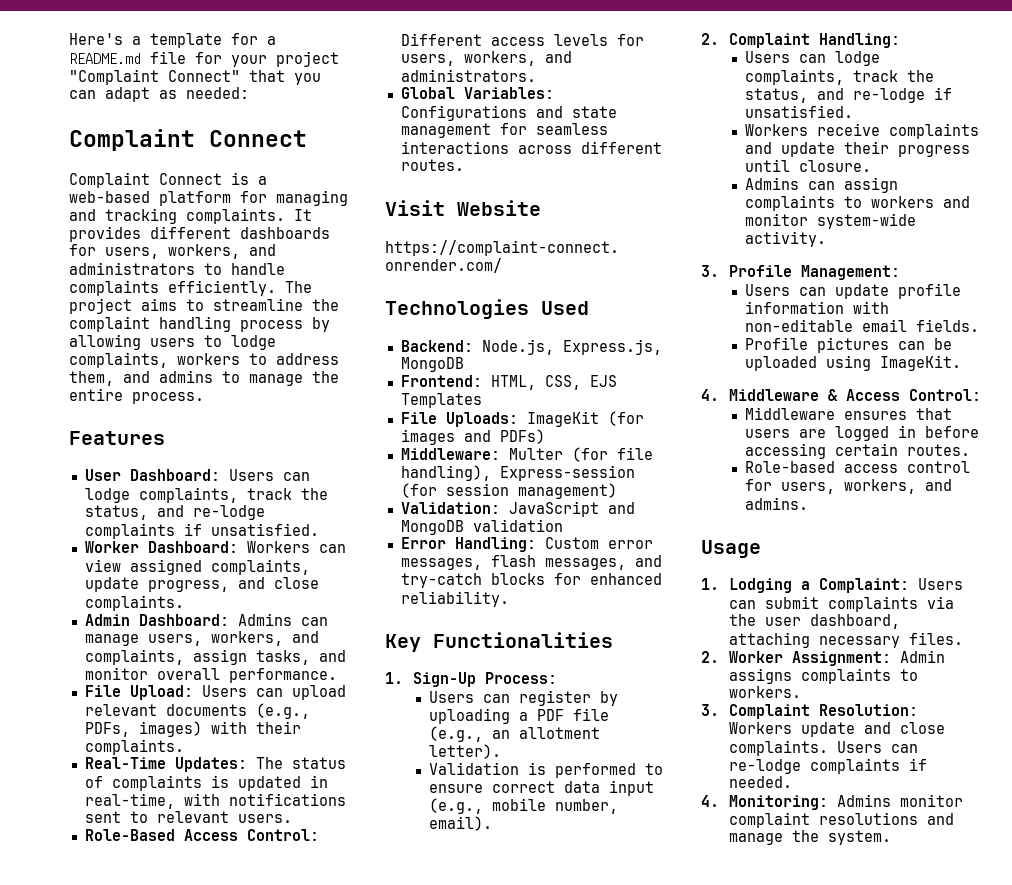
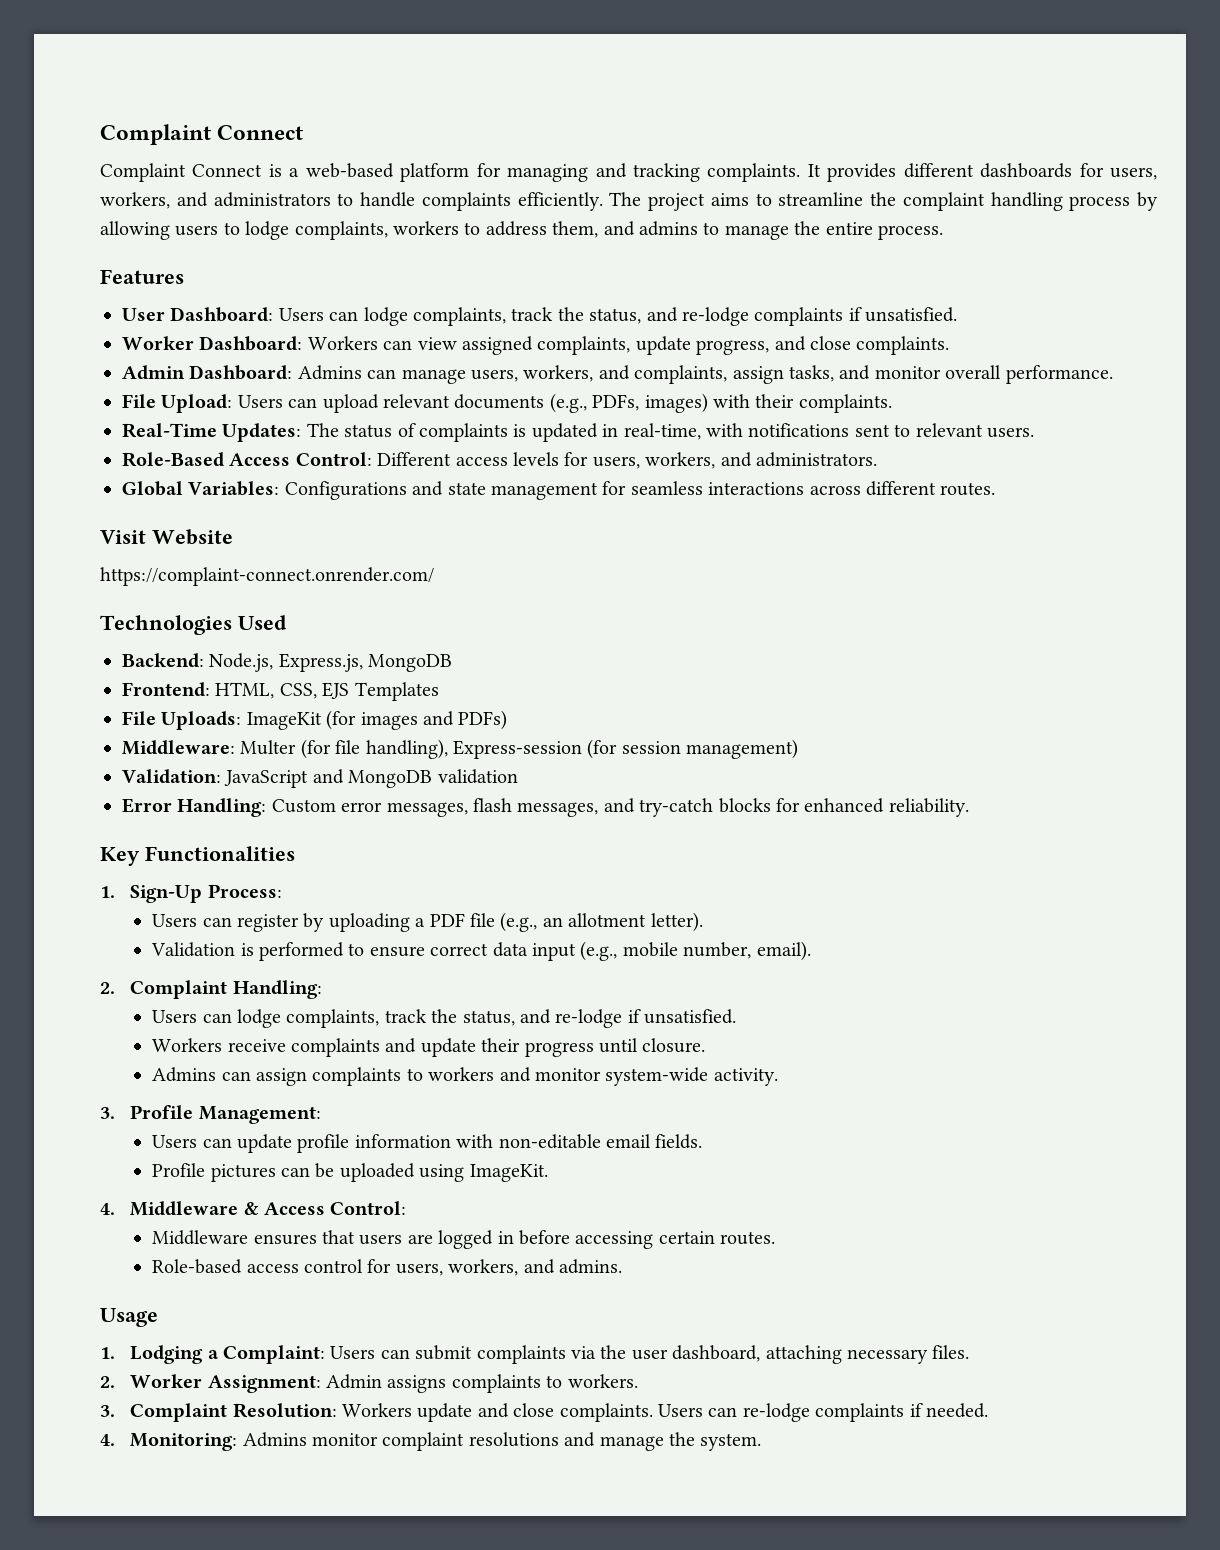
- Here's a template for a README.md file for your project "Complaint Connect" that you can adapt as needed:

